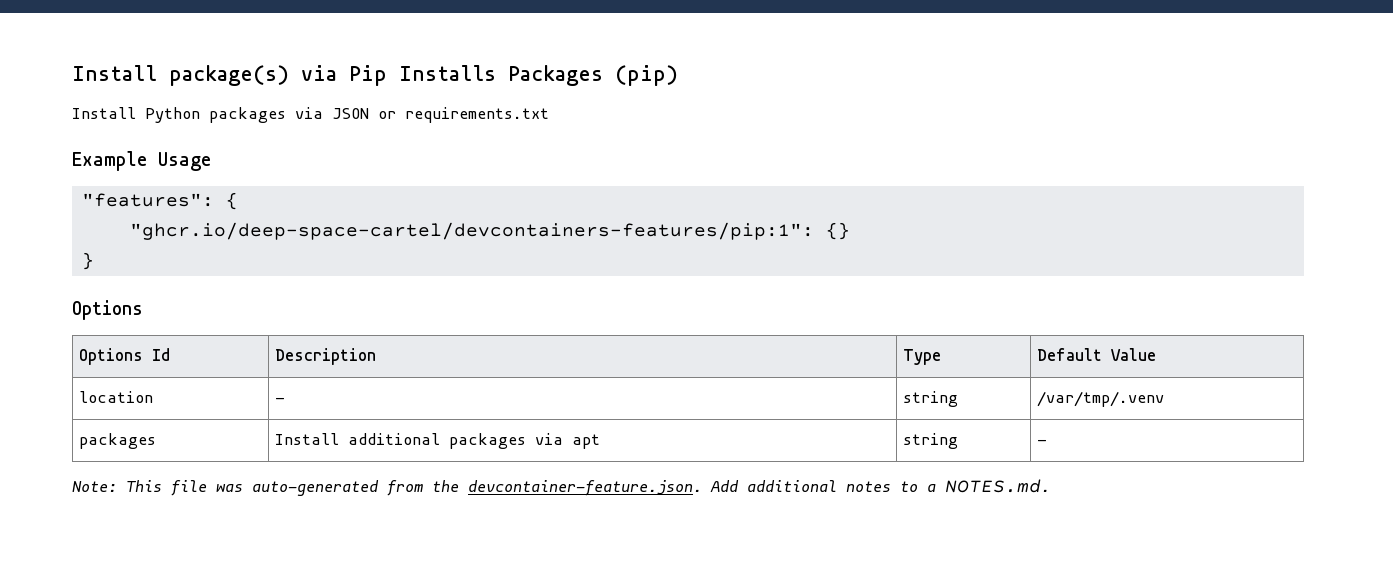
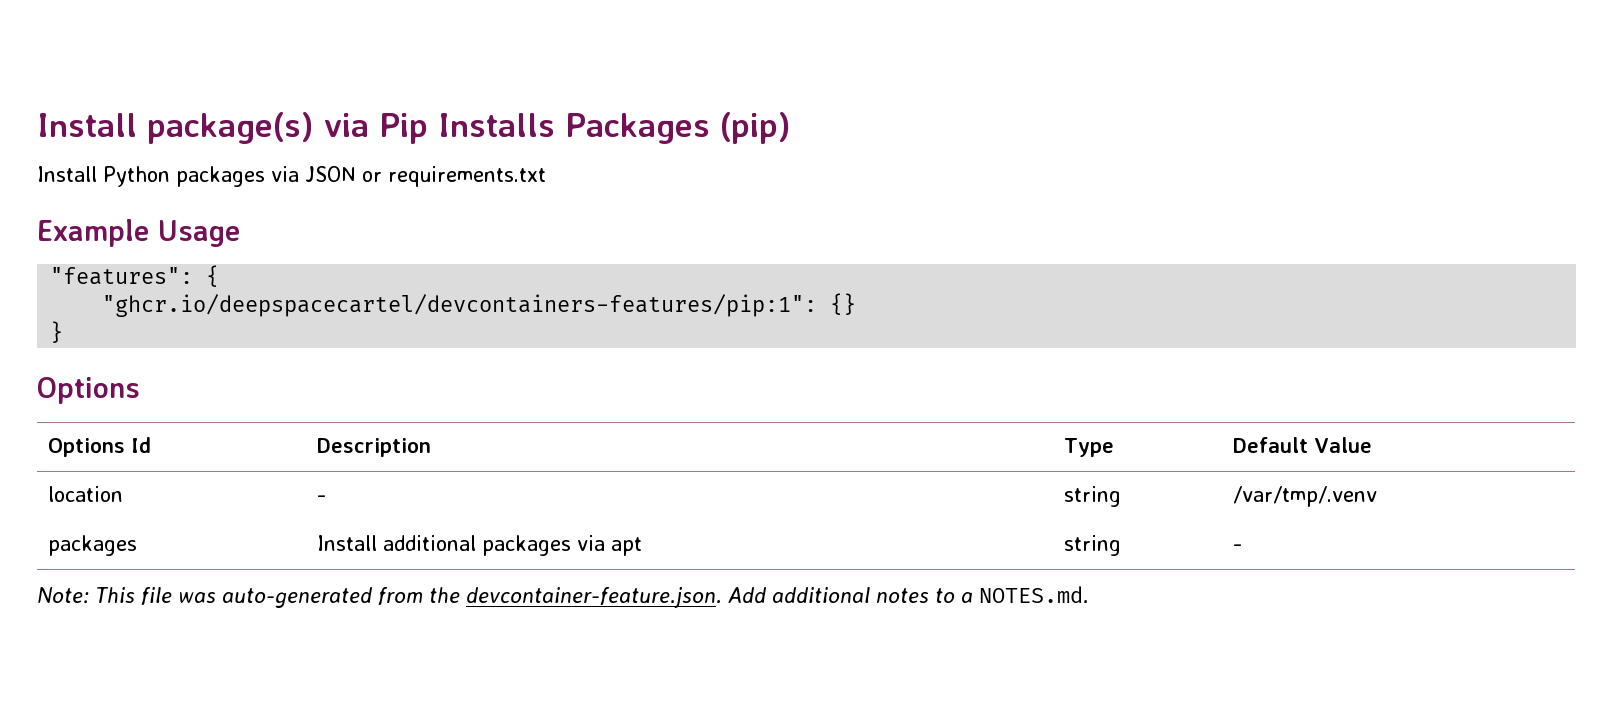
- "ghcr.io/deep-space-cartel/devcontainers-features/pip:1": {}
+ "ghcr.io/deepspacecartel/devcontainers-features/pip:1": {}

